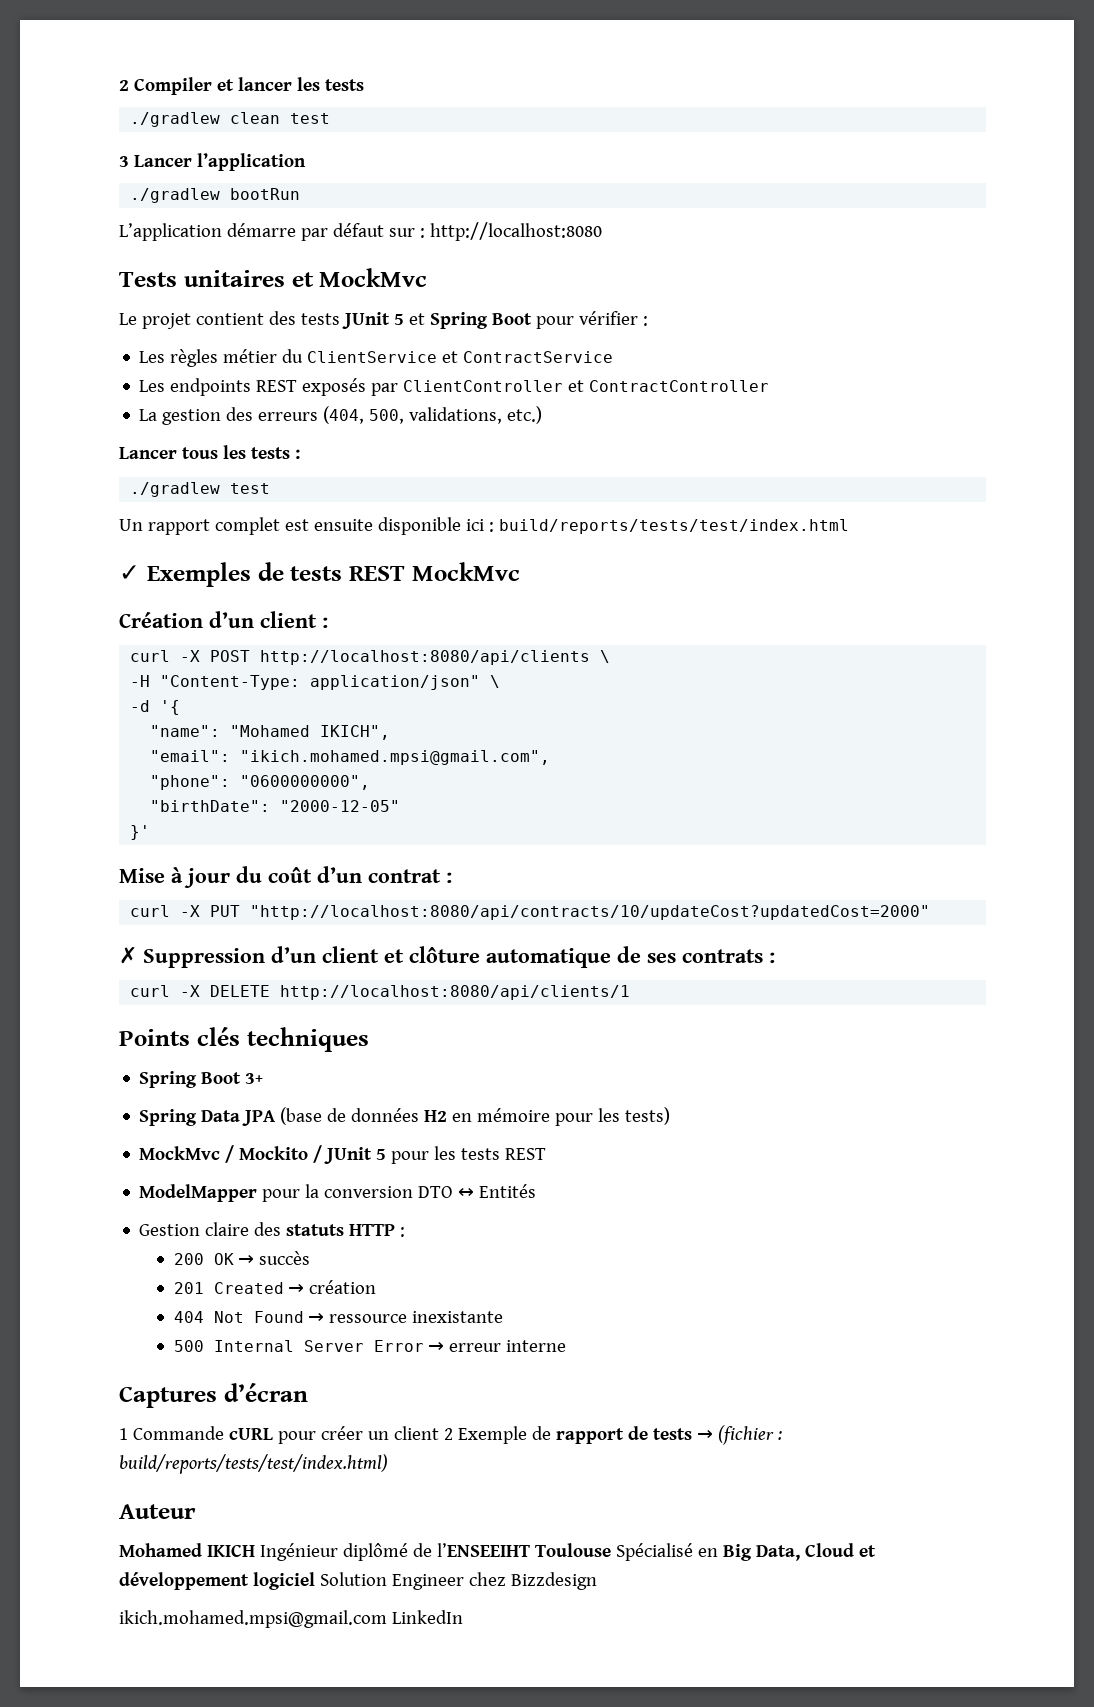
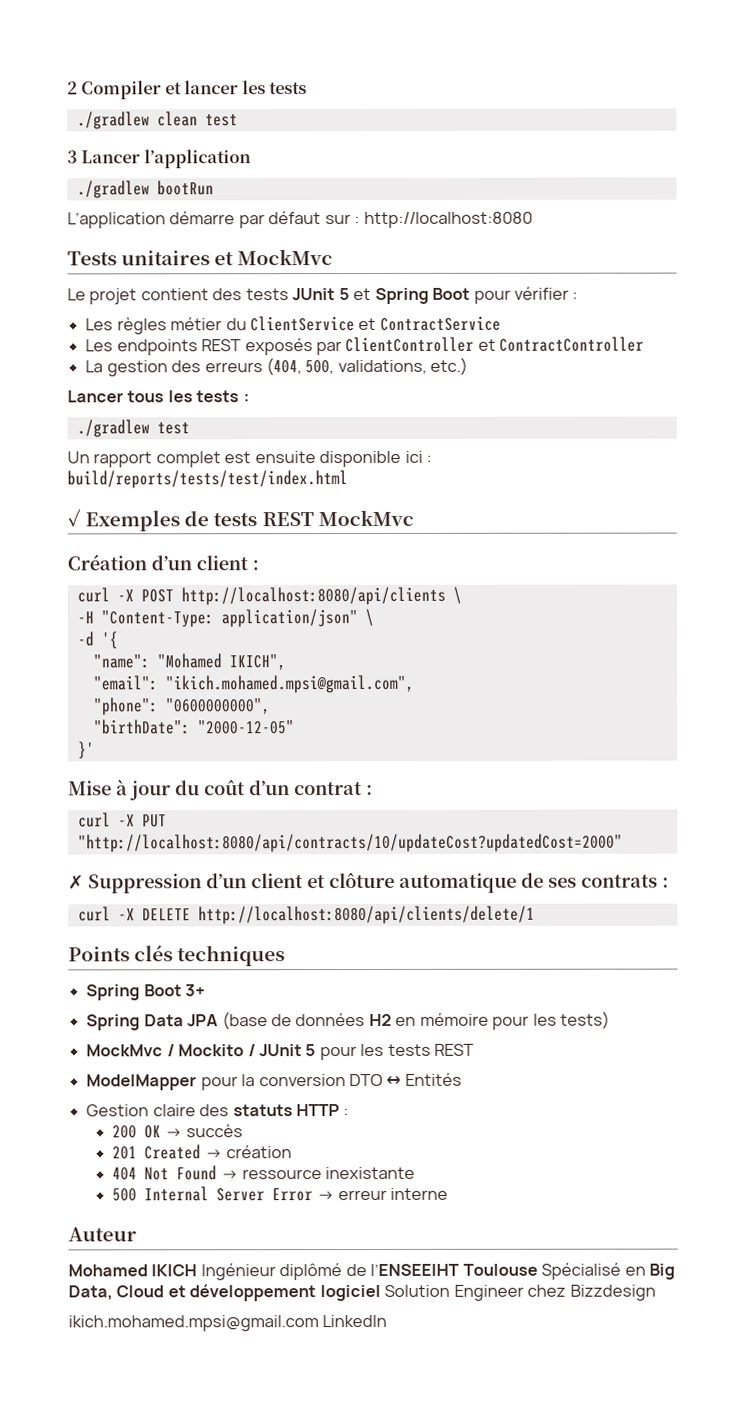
- curl -X DELETE http://localhost:8080/api/clients/1
+ curl -X DELETE http://localhost:8080/api/clients/delete/1
- Captures d’écran
- 1 Commande cURL pour créer un client 2 Exemple de rapport de tests → (fichier : build/reports/tests/test/index.html)

